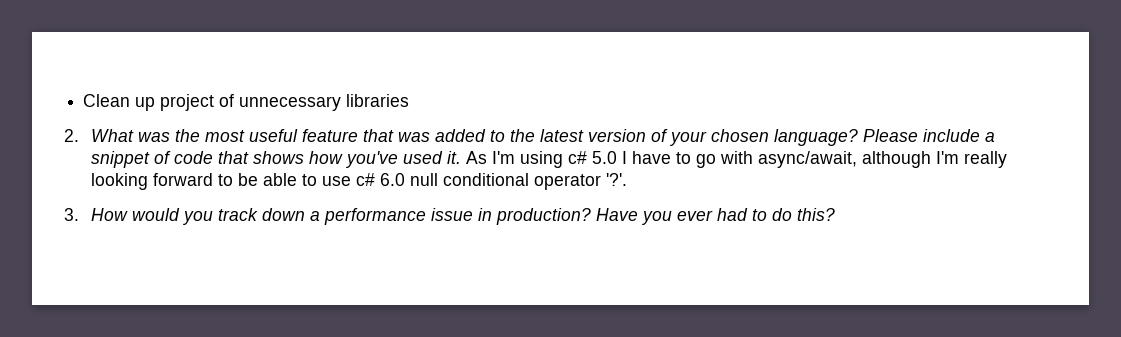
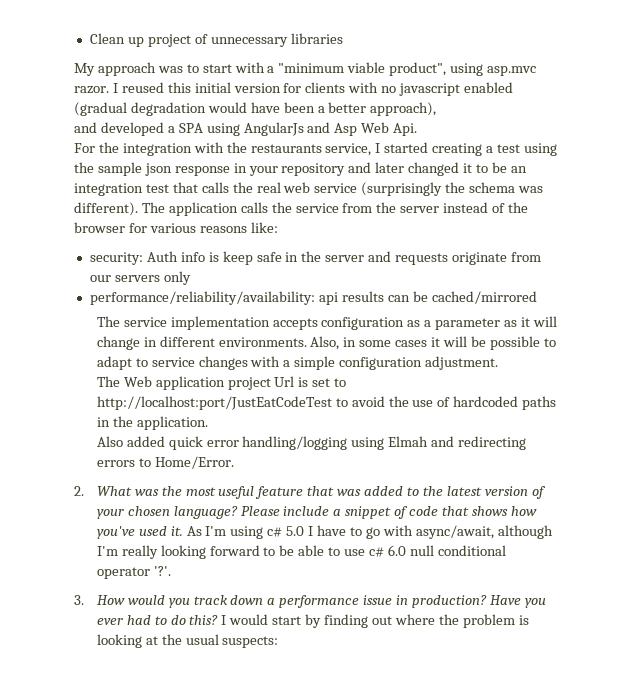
+ My approach was to start with a "minimum viable product", using asp.mvc razor. I reused this initial version for clients with no javascript enabled (gradual degradation would have been a better approach),
+ and developed a SPA using AngularJs and Asp Web Api.
+ For the integration with the restaurants service, I started creating a test using the sample json response in your repository and later changed it to be an integration test that calls the real web service (surprisingly the schema was different). The application calls the service from the server instead of the browser for various reasons like:
+ security: Auth info is keep safe in the server and requests originate from our servers only
+ performance/reliability/availability: api results can be cached/mirrored
+ The service implementation accepts configuration as a parameter as it will change in different environments. Also, in some cases it will be possible to adapt to service changes with a simple configuration adjustment.
+ The Web application project Url is set to http://localhost:port/JustEatCodeTest to avoid the use of hardcoded paths in the application.
+ Also added quick error handling/logging using Elmah and redirecting errors to Home/Error.
+ I would start by finding out where the problem is looking at the usual suspects:

